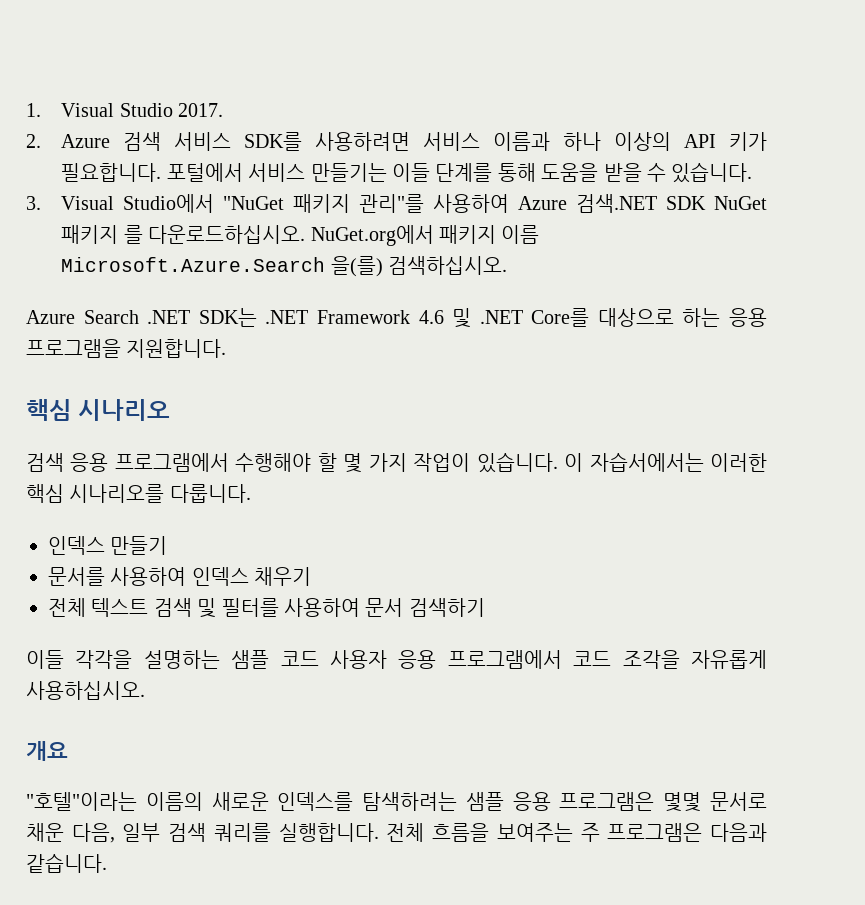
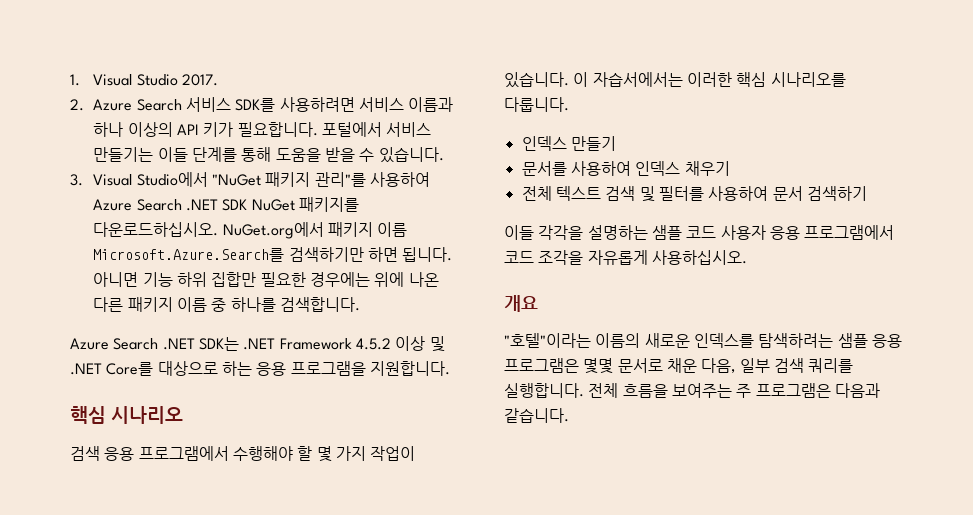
- 2. Azure 검색 서비스 SDK를 사용하려면 서비스 이름과 하나 이상의 API 키가 필요합니다.
+ 2. Azure Search 서비스 SDK를 사용하려면 서비스 이름과 하나 이상의 API 키가 필요합니다.
- 3. Visual Studio에서 "NuGet 패키지 관리"를 사용하여 Azure 검색.NET SDK NuGet 패키지 를 다운로드하십시오. NuGet.org에서 패키지 이름 Microsoft.Azure.Search 을(를) 검색하십시오.
+ 3. Visual Studio에서 "NuGet 패키지 관리"를 사용하여 Azure Search .NET SDK NuGet 패키지를 다운로드하십시오. NuGet.org에서 패키지 이름 Microsoft.Azure.Search를 검색하기만 하면 됩니다. 아니면 기능 하위 집합만 필요한 경우에는 위에 나온 다른 패키지 이름 중 하나를 검색합니다.
- Azure Search .NET SDK는 .NET Framework 4.6 및 .NET Core를 대상으로 하는 응용 프로그램을 지원합니다.
+ Azure Search .NET SDK는 .NET Framework 4.5.2 이상 및 .NET Core를 대상으로 하는 응용 프로그램을 지원합니다.

